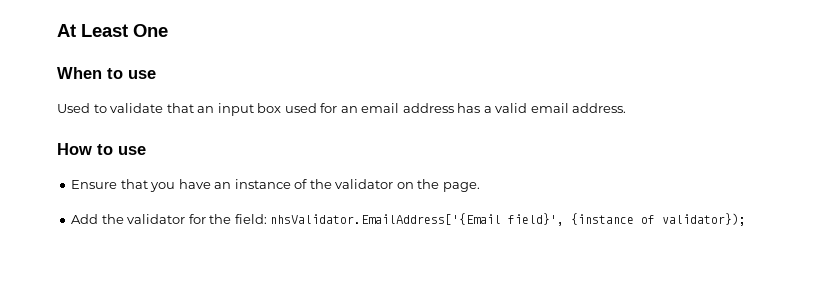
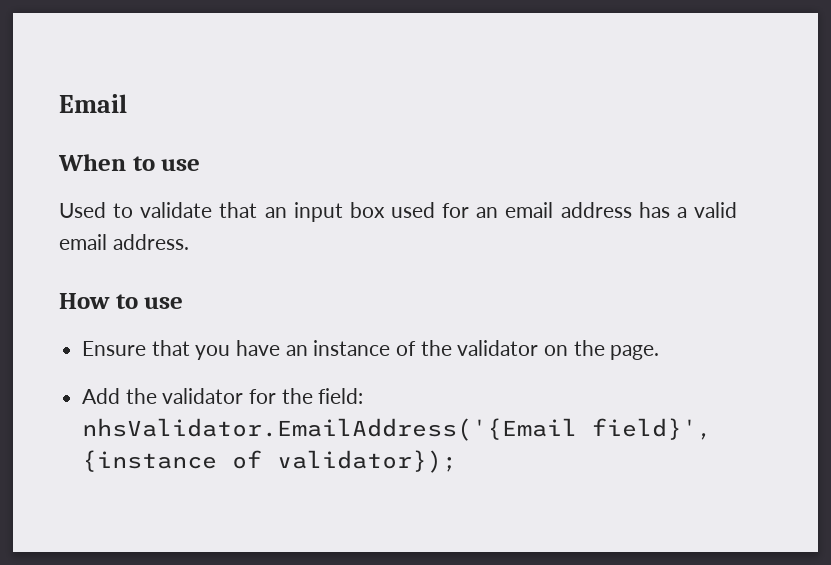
- At Least One
+ Email
- Add the validator for the field: nhsValidator.EmailAddress['{Email field}', {instance of validator});
+ Add the validator for the field: nhsValidator.EmailAddress('{Email field}', {instance of validator});

